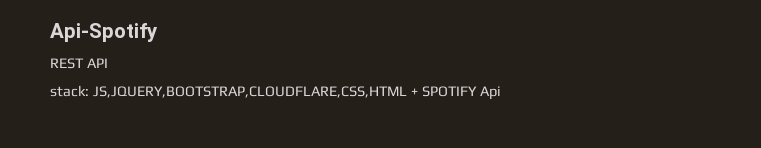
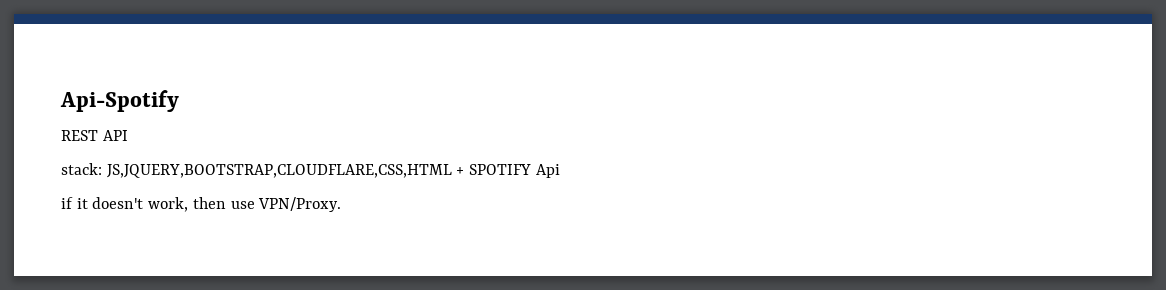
+ if it doesn't work, then use VPN/Proxy.

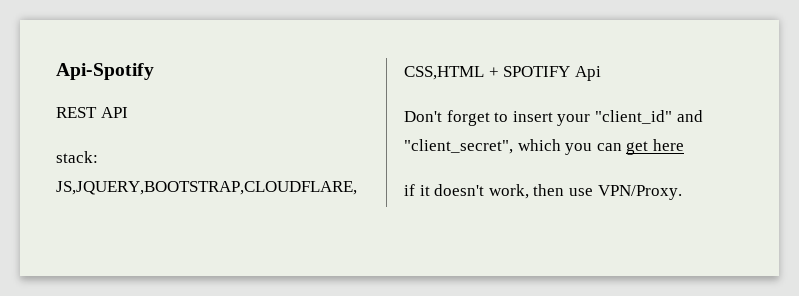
+ Don't forget to insert your "client_id" and "client_secret", which you can get here

